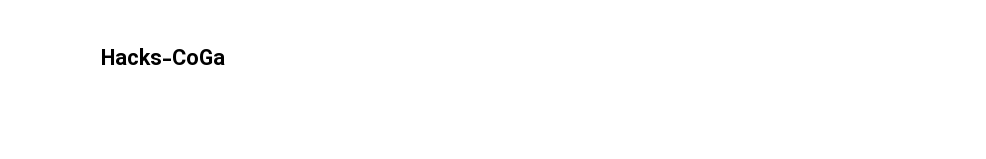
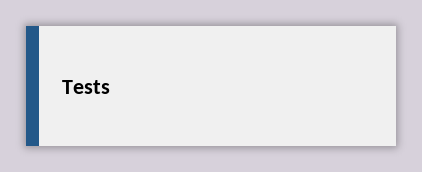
- Hacks-CoGa
+ Tests

